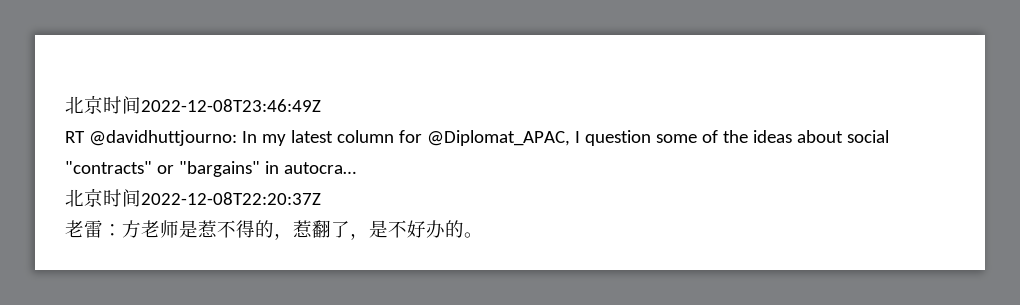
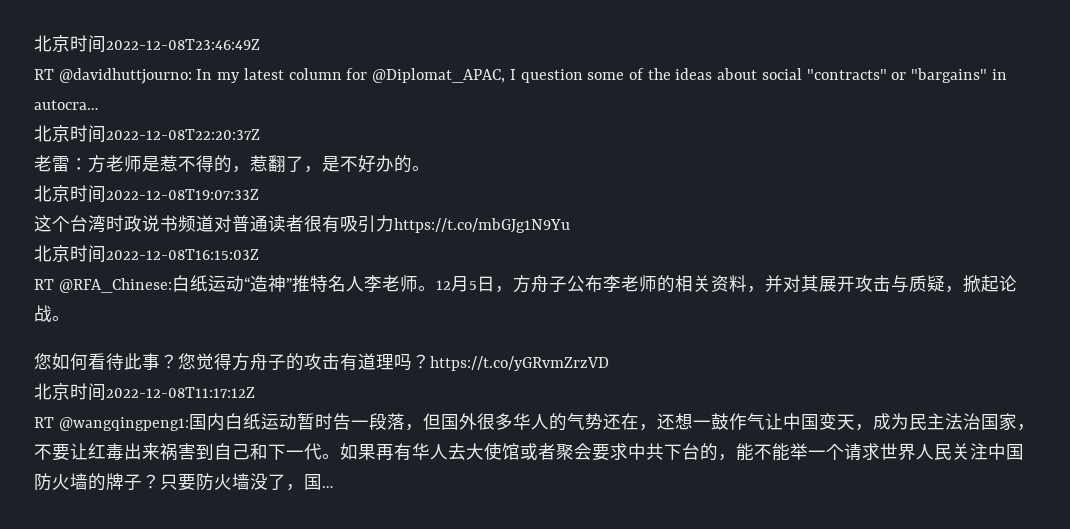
+ 北京时间2022-12-08T19:07:33Z
+ 这个台湾时政说书频道对普通读者很有吸引力https://t.co/mbGJg1N9Yu
+ 北京时间2022-12-08T16:15:03Z
+ RT @RFA_Chinese:白纸运动“造神”推特名人李老师。12月5日，方舟子公布李老师的相关资料，并对其展开攻击与质疑，掀起论战。
+ 您如何看待此事？您觉得方舟子的攻击有道理吗？https://t.co/yGRvmZrzVD
+ 北京时间2022-12-08T11:17:12Z
+ RT @wangqingpeng1:国内白纸运动暂时告一段落，但国外很多华人的气势还在，还想一鼓作气让中国变天，成为民主法治国家，不要让红毒出来祸害到自己和下一代。如果再有华人去大使馆或者聚会要求中共下台的，能不能举一个请求世界人民关注中国防火墙的牌子？只要防火墙没了，国…

